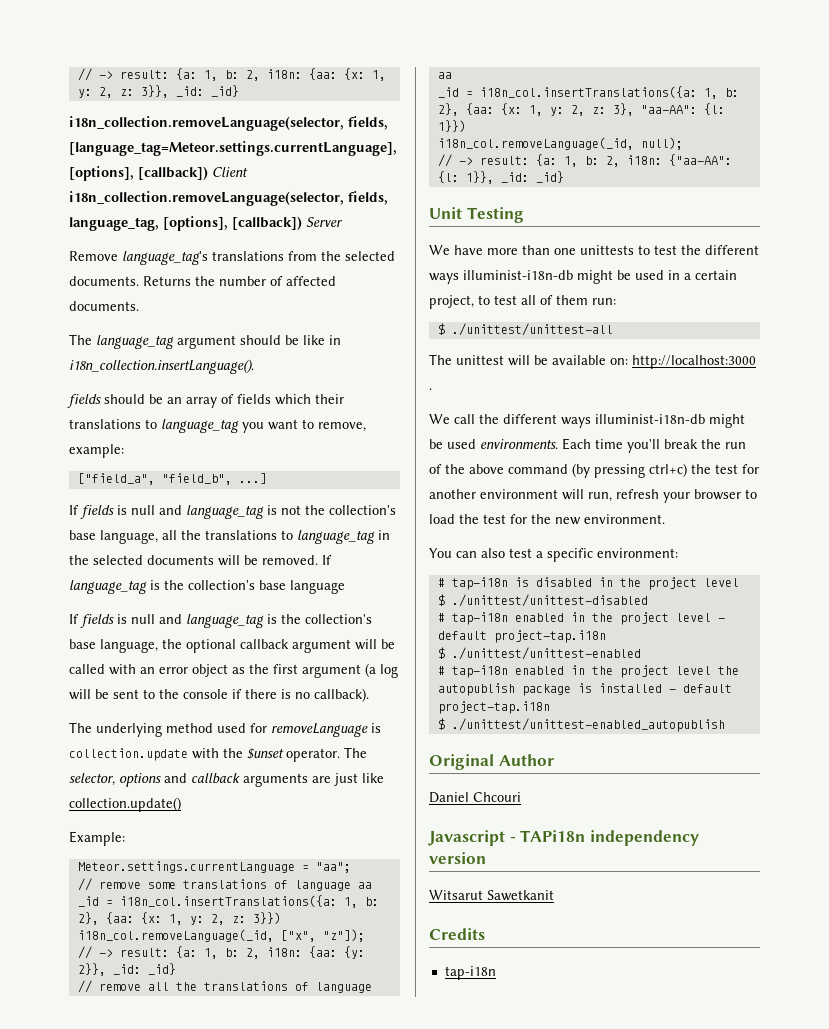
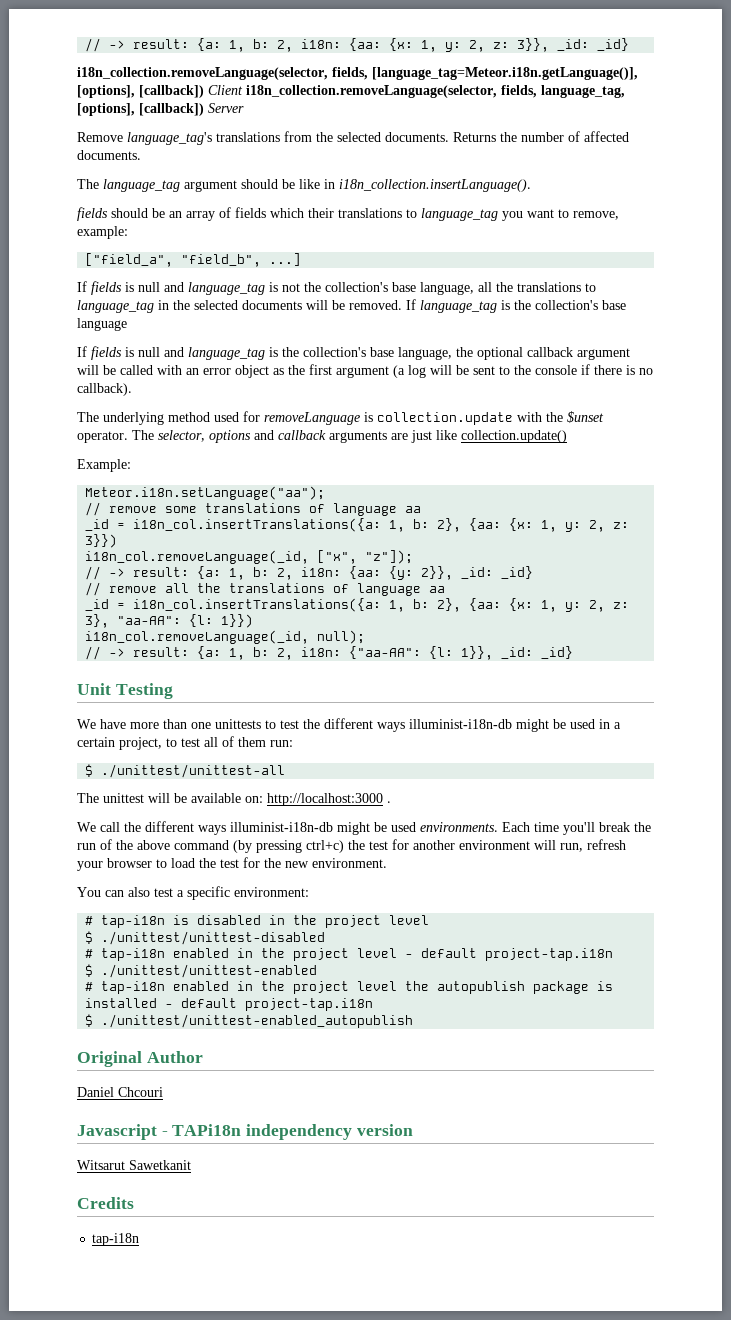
- i18n_collection.removeLanguage(selector, fields, [language_tag=Meteor.settings.currentLanguage], [options], [callback]) Client i18n_collection.removeLanguage(selector, fields, language_tag, [options], [callback]) Server
+ i18n_collection.removeLanguage(selector, fields, [language_tag=Meteor.i18n.getLanguage()], [options], [callback]) Client i18n_collection.removeLanguage(selector, fields, language_tag, [options], [callback]) Server
- Meteor.settings.currentLanguage = "aa";
+ Meteor.i18n.setLanguage("aa");

